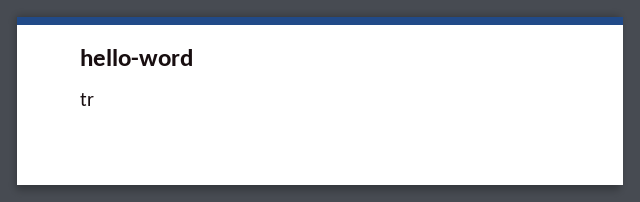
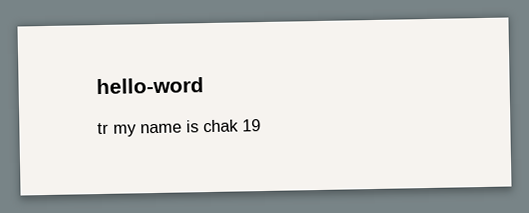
- tr
+ tr my name is chak 19

